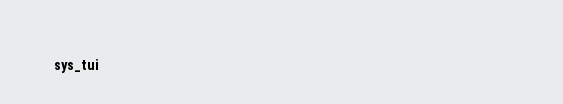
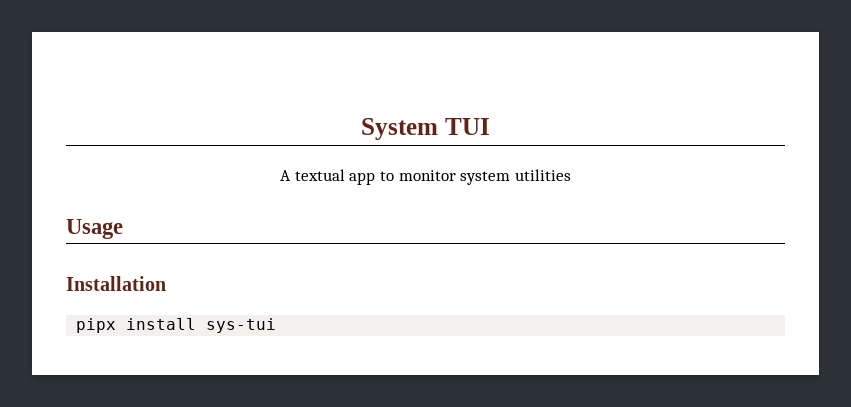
- sys_tui
+ System TUI
+ A textual app to monitor system utilities
+ Usage
+ Installation
+ pipx install sys-tui

